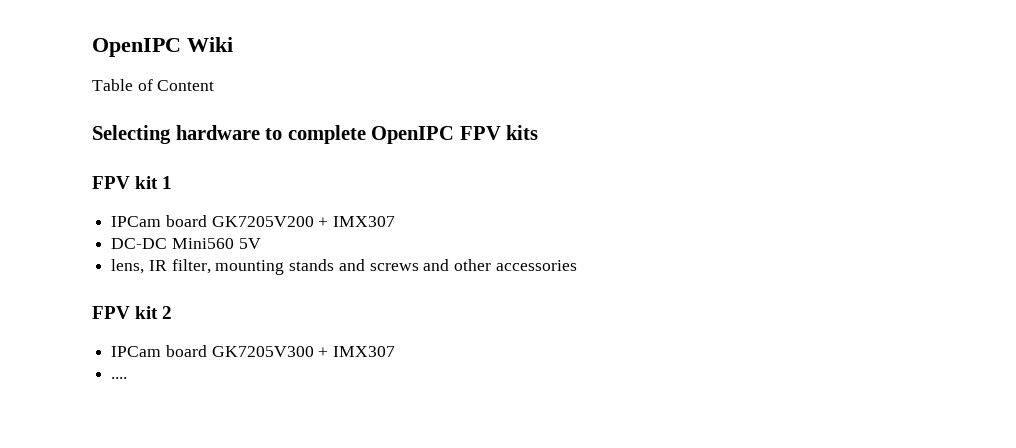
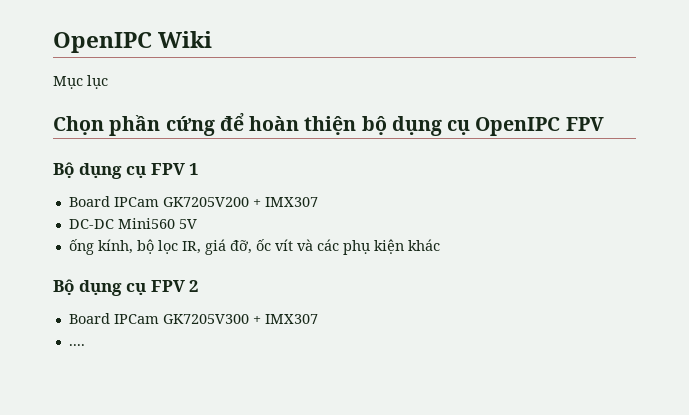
- Table of Content
- Selecting hardware to complete OpenIPC FPV kits
- FPV kit 1
+ Mục lục
+ Chọn phần cứng để hoàn thiện bộ dụng cụ OpenIPC FPV
+ Bộ dụng cụ FPV 1
- IPCam board GK7205V200 + IMX307
+ Board IPCam GK7205V200 + IMX307
- lens, IR filter, mounting stands and screws and other accessories
- FPV kit 2
+ ống kính, bộ lọc IR, giá đỡ, ốc vít và các phụ kiện khác
+ Bộ dụng cụ FPV 2
- IPCam board GK7205V300 + IMX307
+ Board IPCam GK7205V300 + IMX307

